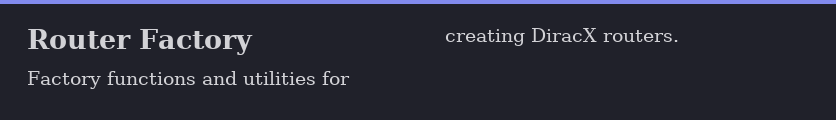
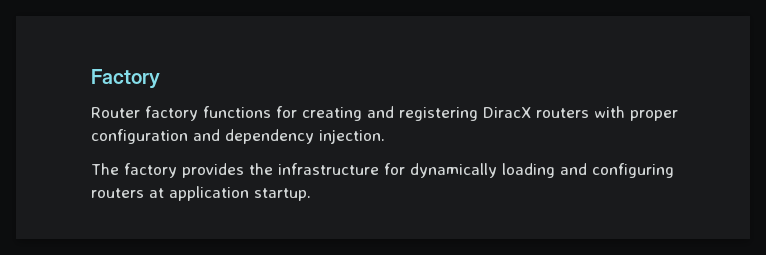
- Router Factory
+ Factory
- Factory functions and utilities for creating DiracX routers.
+ Router factory functions for creating and registering DiracX routers with proper configuration and dependency injection.
+ The factory provides the infrastructure for dynamically loading and configuring routers at application startup.

